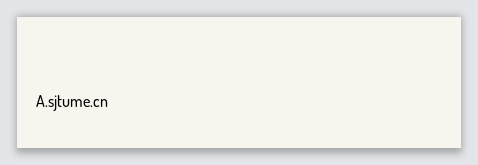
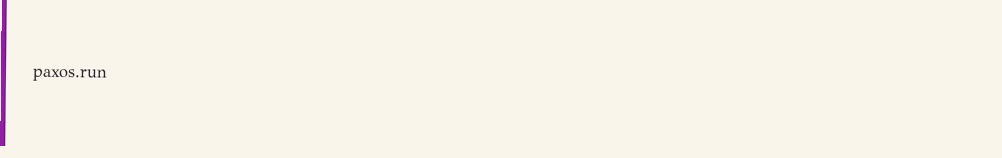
- A.sjtume.cn
+ paxos.run

